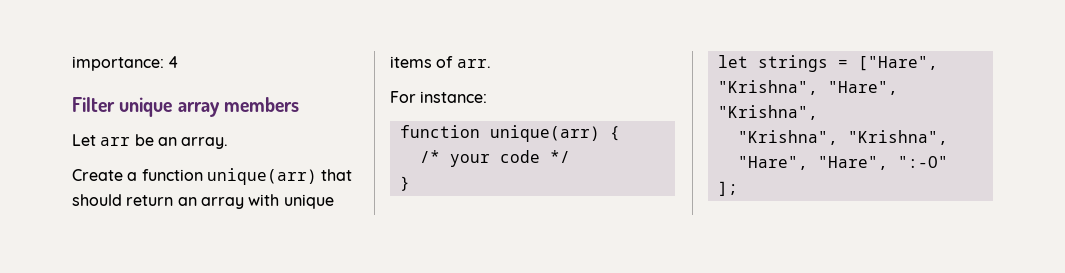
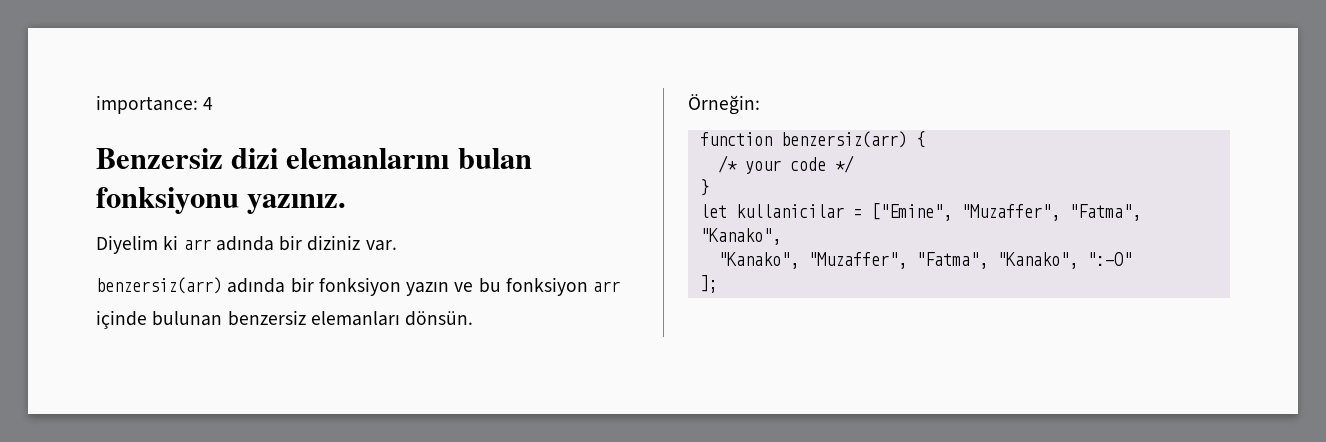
- Filter unique array members
- Let arr be an array.
- Create a function unique(arr) that should return an array with unique items of arr.
- For instance:
- function unique(arr) {
+ Benzersiz dizi elemanlarını bulan fonksiyonu yazınız.
+ Diyelim ki arr adında bir diziniz var.
+ benzersiz(arr) adında bir fonksiyon yazın ve bu fonksiyon arr içinde bulunan benzersiz elemanları dönsün.
+ Örneğin:
+ function benzersiz(arr) {
- let strings = ["Hare", "Krishna", "Hare", "Krishna",
- "Krishna", "Krishna", "Hare", "Hare", ":-O"
+ let kullanicilar = ["Emine", "Muzaffer", "Fatma", "Kanako",
+ "Kanako", "Muzaffer", "Fatma", "Kanako", ":-O"

